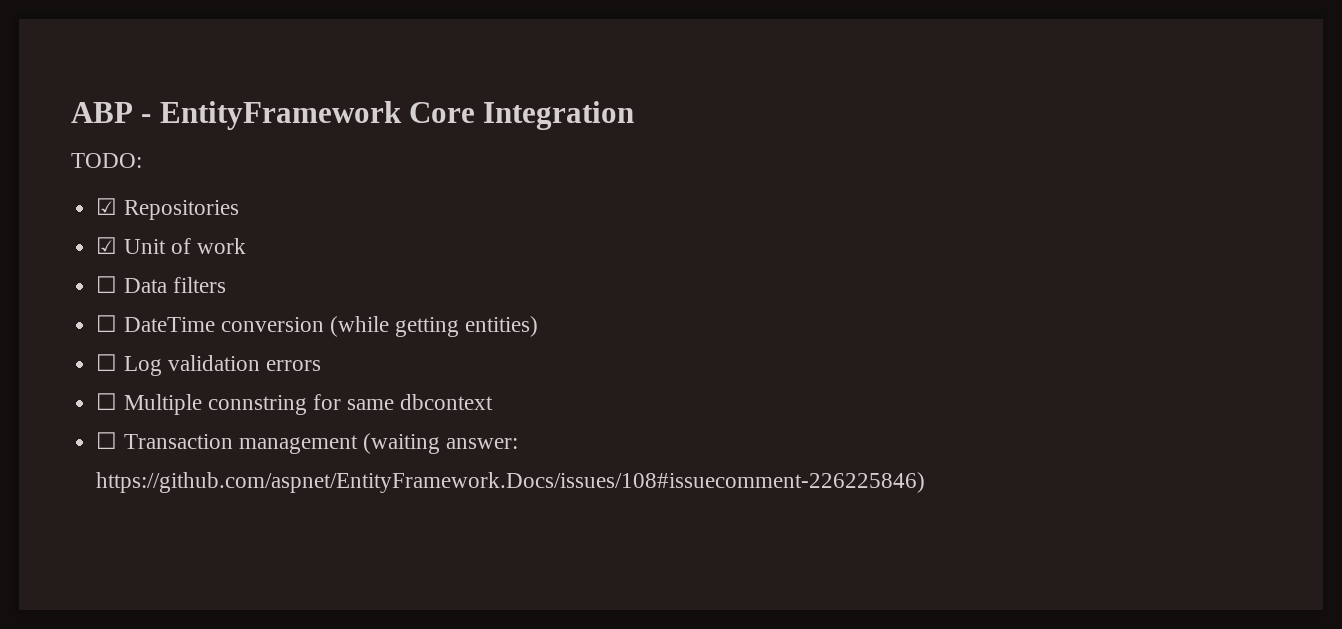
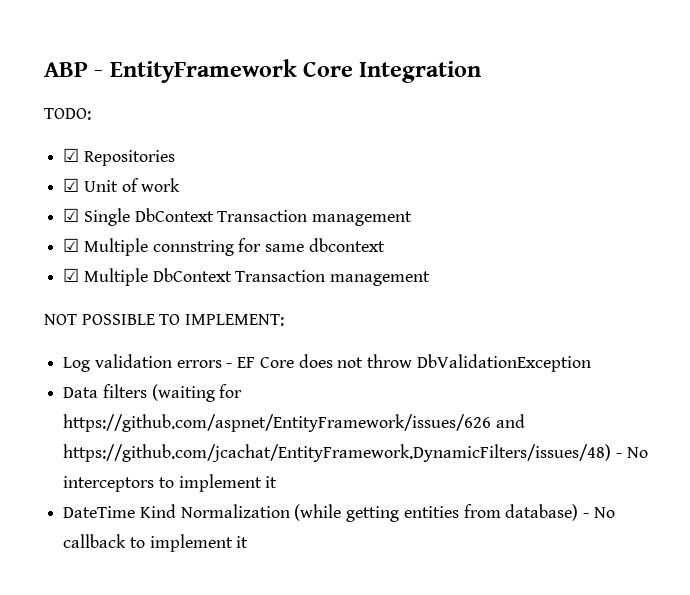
- ☐ Data filters
- ☐ DateTime conversion (while getting entities)
- ☐ Log validation errors
- ☐ Multiple connstring for same dbcontext
+ ☑ Single DbContext Transaction management
+ ☑ Multiple connstring for same dbcontext
- ☐ Transaction management (waiting answer: https://github.com/aspnet/EntityFramework.Docs/issues/108#issuecomment-226225846)
+ ☑ Multiple DbContext Transaction management
+ NOT POSSIBLE TO IMPLEMENT:
+ Log validation errors - EF Core does not throw DbValidationException
+ Data filters (waiting for https://github.com/aspnet/EntityFramework/issues/626 and https://github.com/jcachat/EntityFramework.DynamicFilters/issues/48) - No interceptors to implement it
+ DateTime Kind Normalization (while getting entities from database) - No callback to implement it

